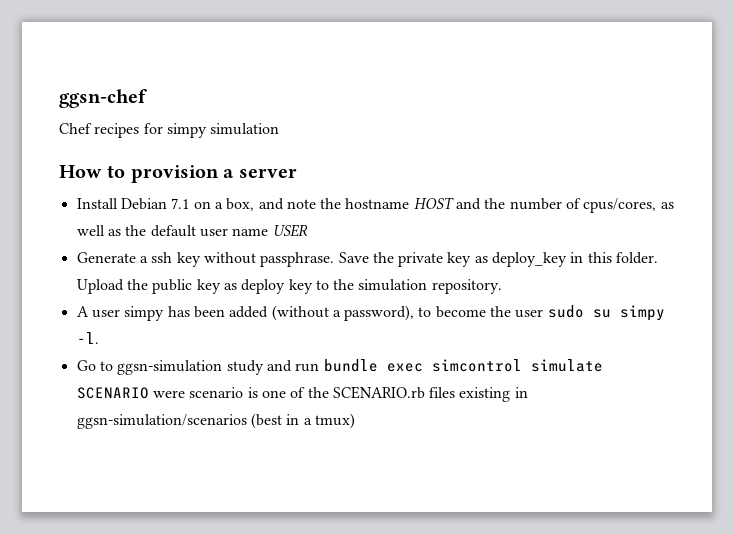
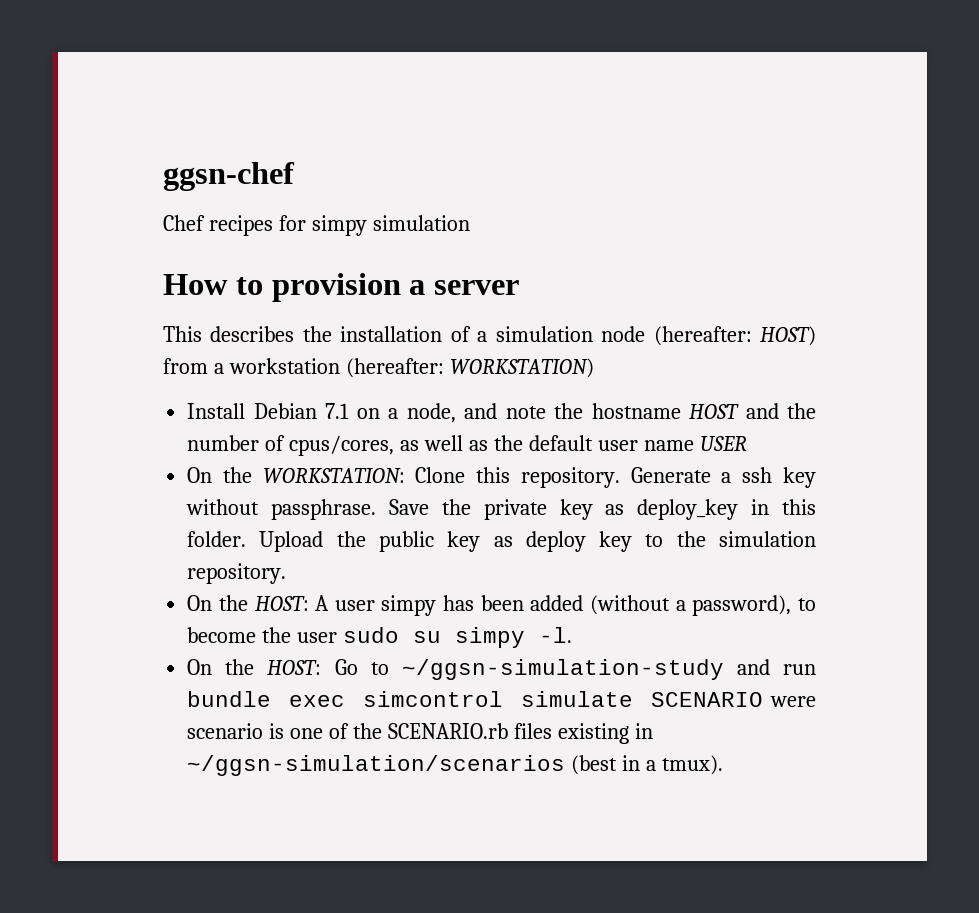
+ This describes the installation of a simulation node (hereafter: HOST) from a workstation (hereafter: WORKSTATION)
- Install Debian 7.1 on a box, and note the hostname HOST and the number of cpus/cores, as well as the default user name USER
+ Install Debian 7.1 on a node, and note the hostname HOST and the number of cpus/cores, as well as the default user name USER
+ On the WORKSTATION: Clone this repository.
- A user simpy has been added (without a password), to become the user sudo su simpy -l.
+ On the HOST: A user simpy has been added (without a password), to become the user sudo su simpy -l.
- Go to ggsn-simulation study and run bundle exec simcontrol simulate SCENARIO were scenario is one of the SCENARIO.rb files existing in ggsn-simulation/scenarios (best in a tmux)
+ On the HOST: Go to ~/ggsn-simulation-study and run bundle exec simcontrol simulate SCENARIO were scenario is one of the SCENARIO.rb files existing in ~/ggsn-simulation/scenarios (best in a tmux).

